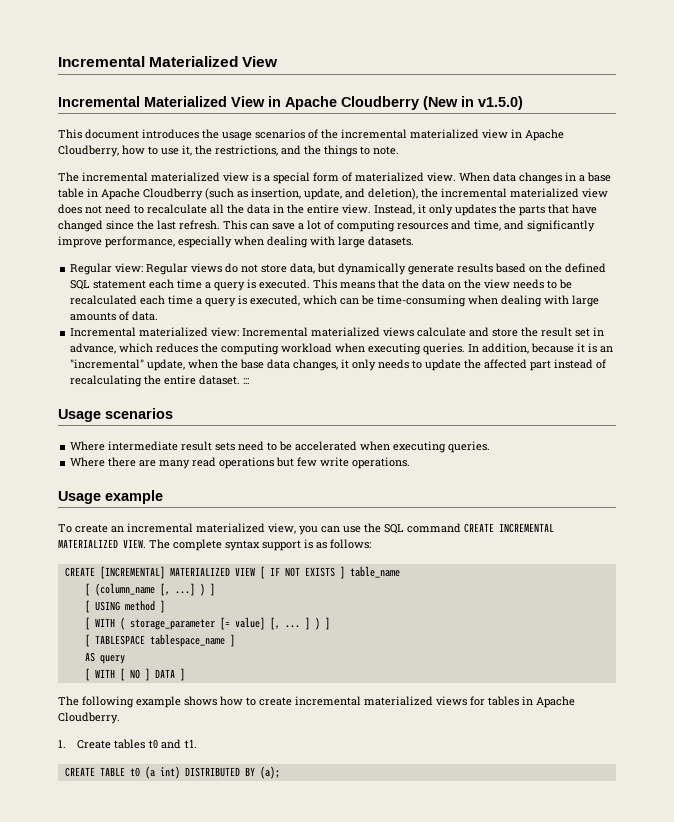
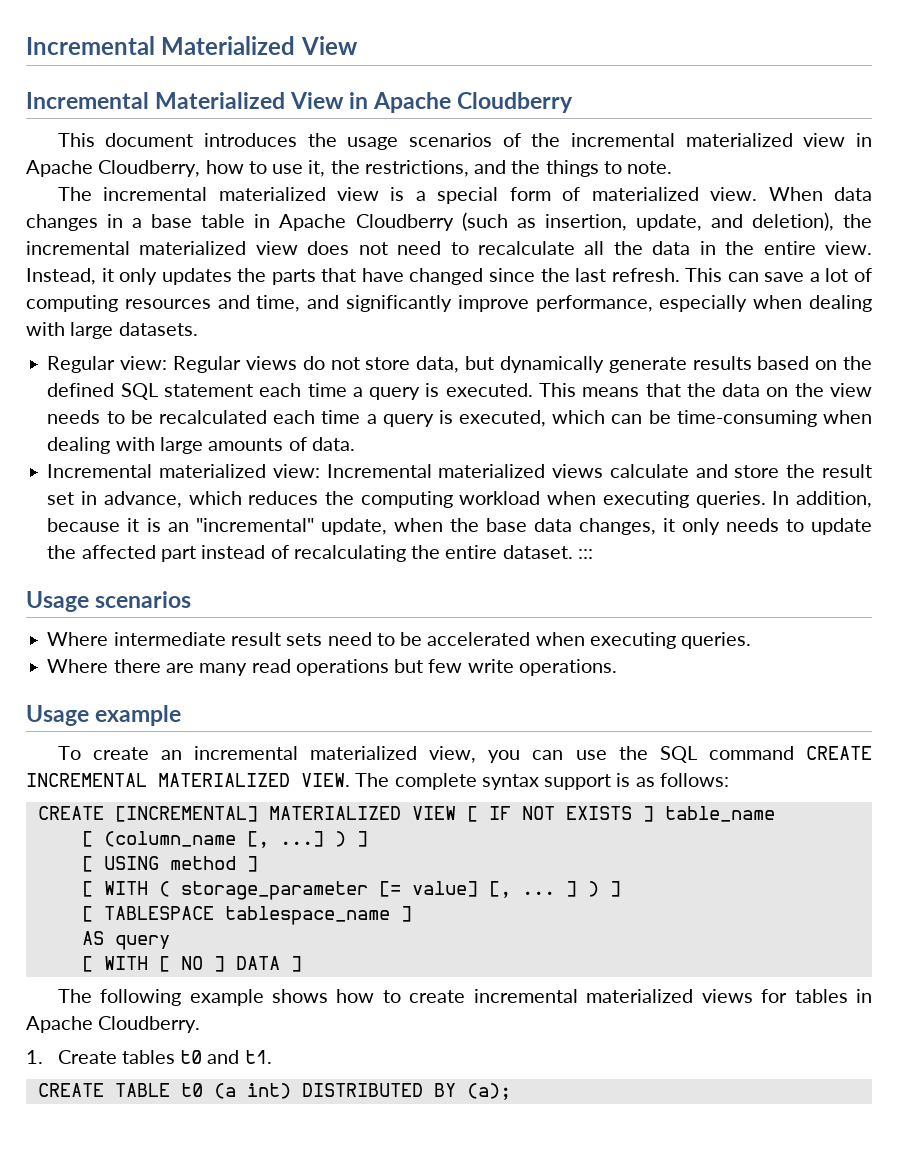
- Incremental Materialized View in Apache Cloudberry (New in v1.5.0)
+ Incremental Materialized View in Apache Cloudberry

